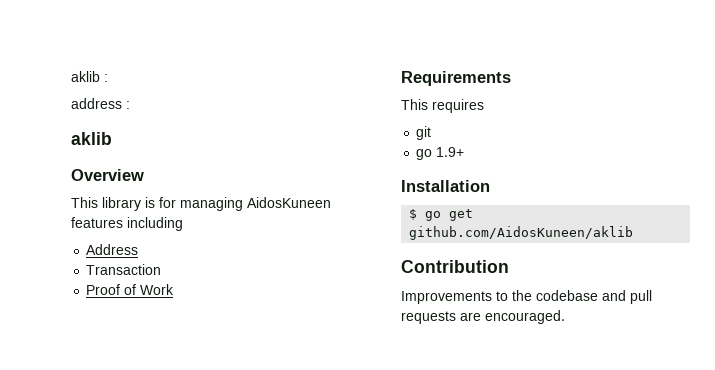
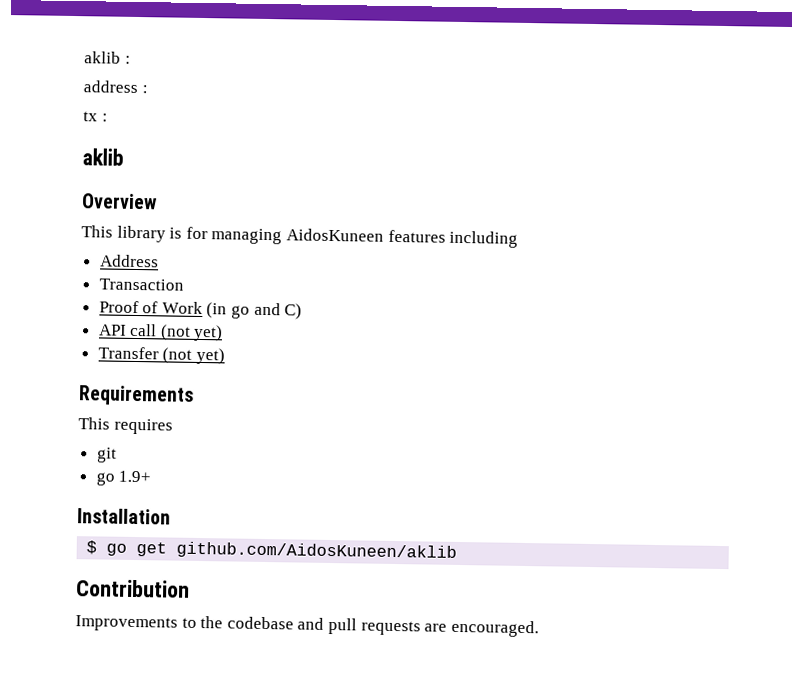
+ tx :
- Proof of Work
+ Proof of Work (in go and C)
+ API call (not yet)
+ Transfer (not yet)

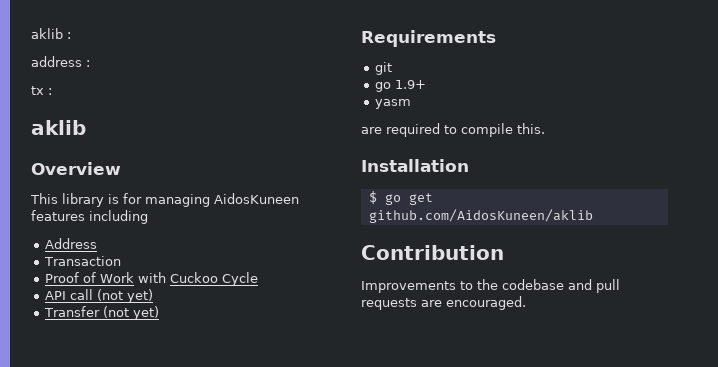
- Proof of Work (in go and C)
+ Proof of Work with Cuckoo Cycle
- This requires
+ yasm
+ are required to compile this.

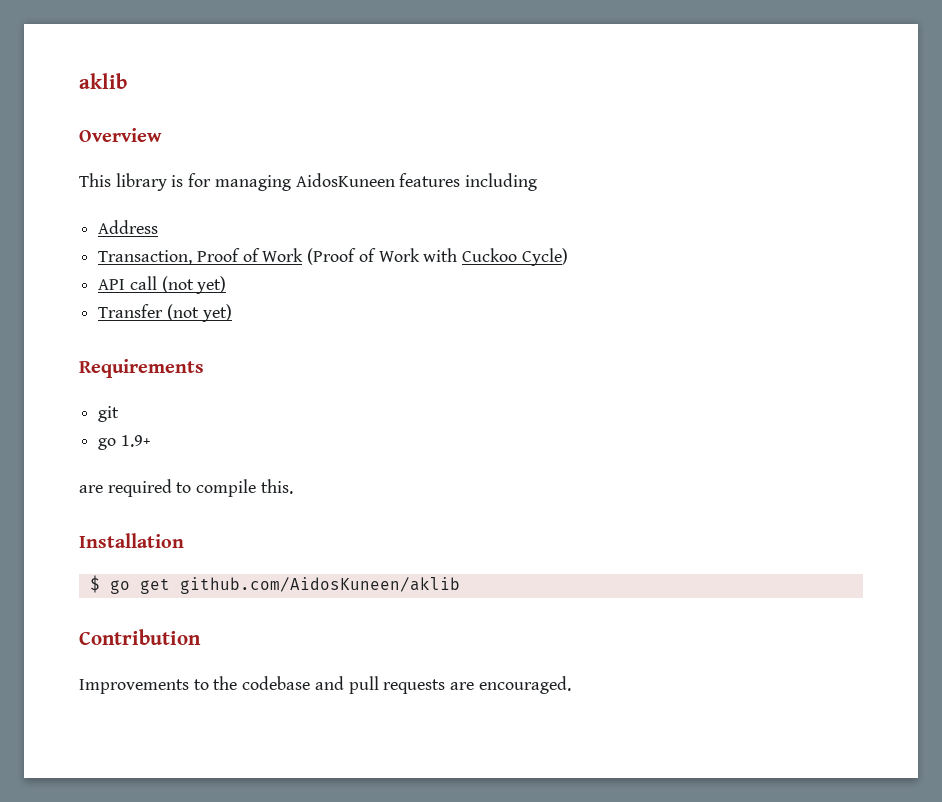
- aklib :
- address :
- tx :
- Transaction
- Proof of Work with Cuckoo Cycle
+ Transaction, Proof of Work (Proof of Work with Cuckoo Cycle)
- yasm

